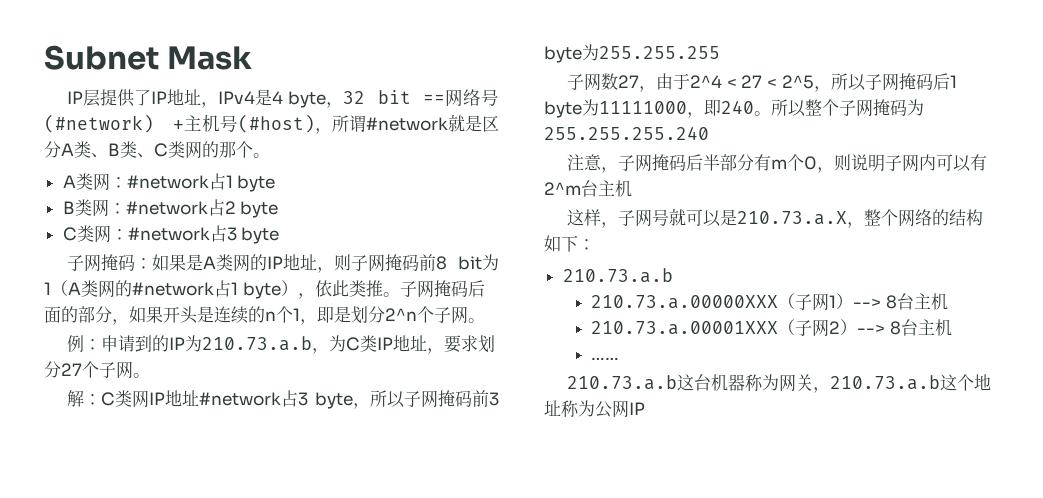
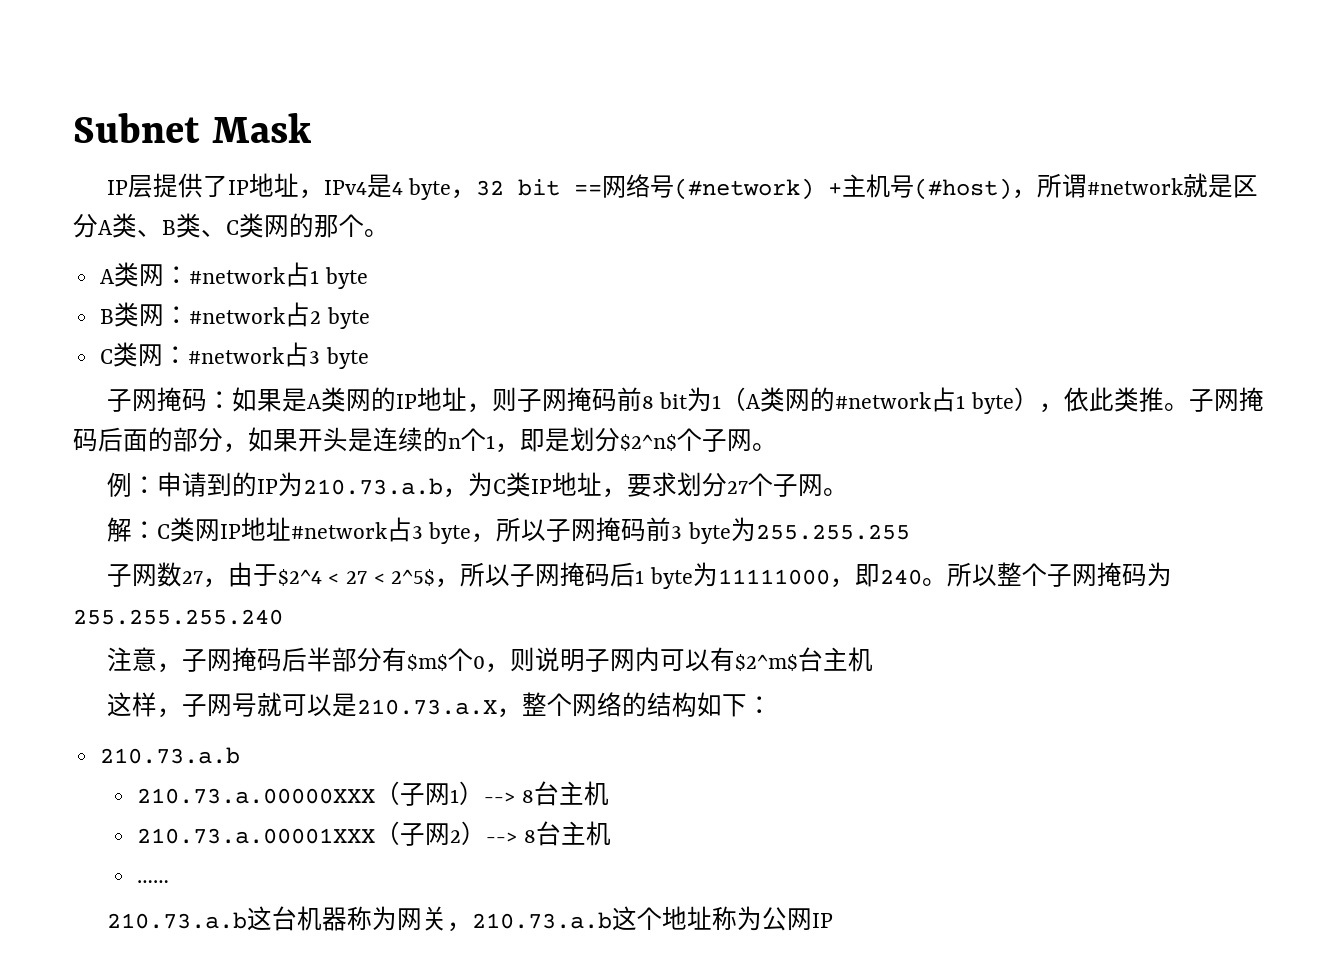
- 子网掩码后面的部分，如果开头是连续的n个1，即是划分2^n个子网。
+ 子网掩码后面的部分，如果开头是连续的n个1，即是划分$2^n$个子网。
- 子网数27，由于2^4 < 27 < 2^5，所以子网掩码后1 byte为11111000，即240。
+ 子网数27，由于$2^4 < 27 < 2^5$，所以子网掩码后1 byte为11111000，即240。
- 注意，子网掩码后半部分有m个0，则说明子网内可以有2^m台主机
+ 注意，子网掩码后半部分有$m$个0，则说明子网内可以有$2^m$台主机

